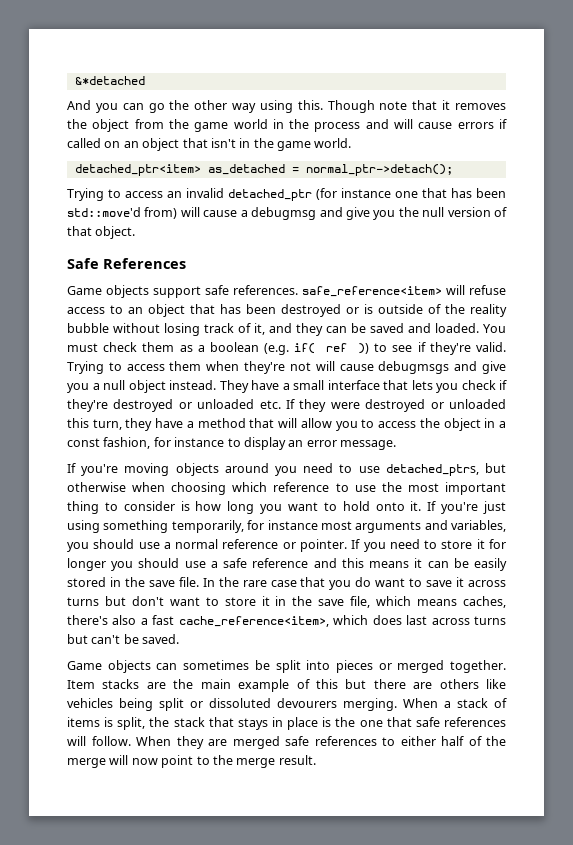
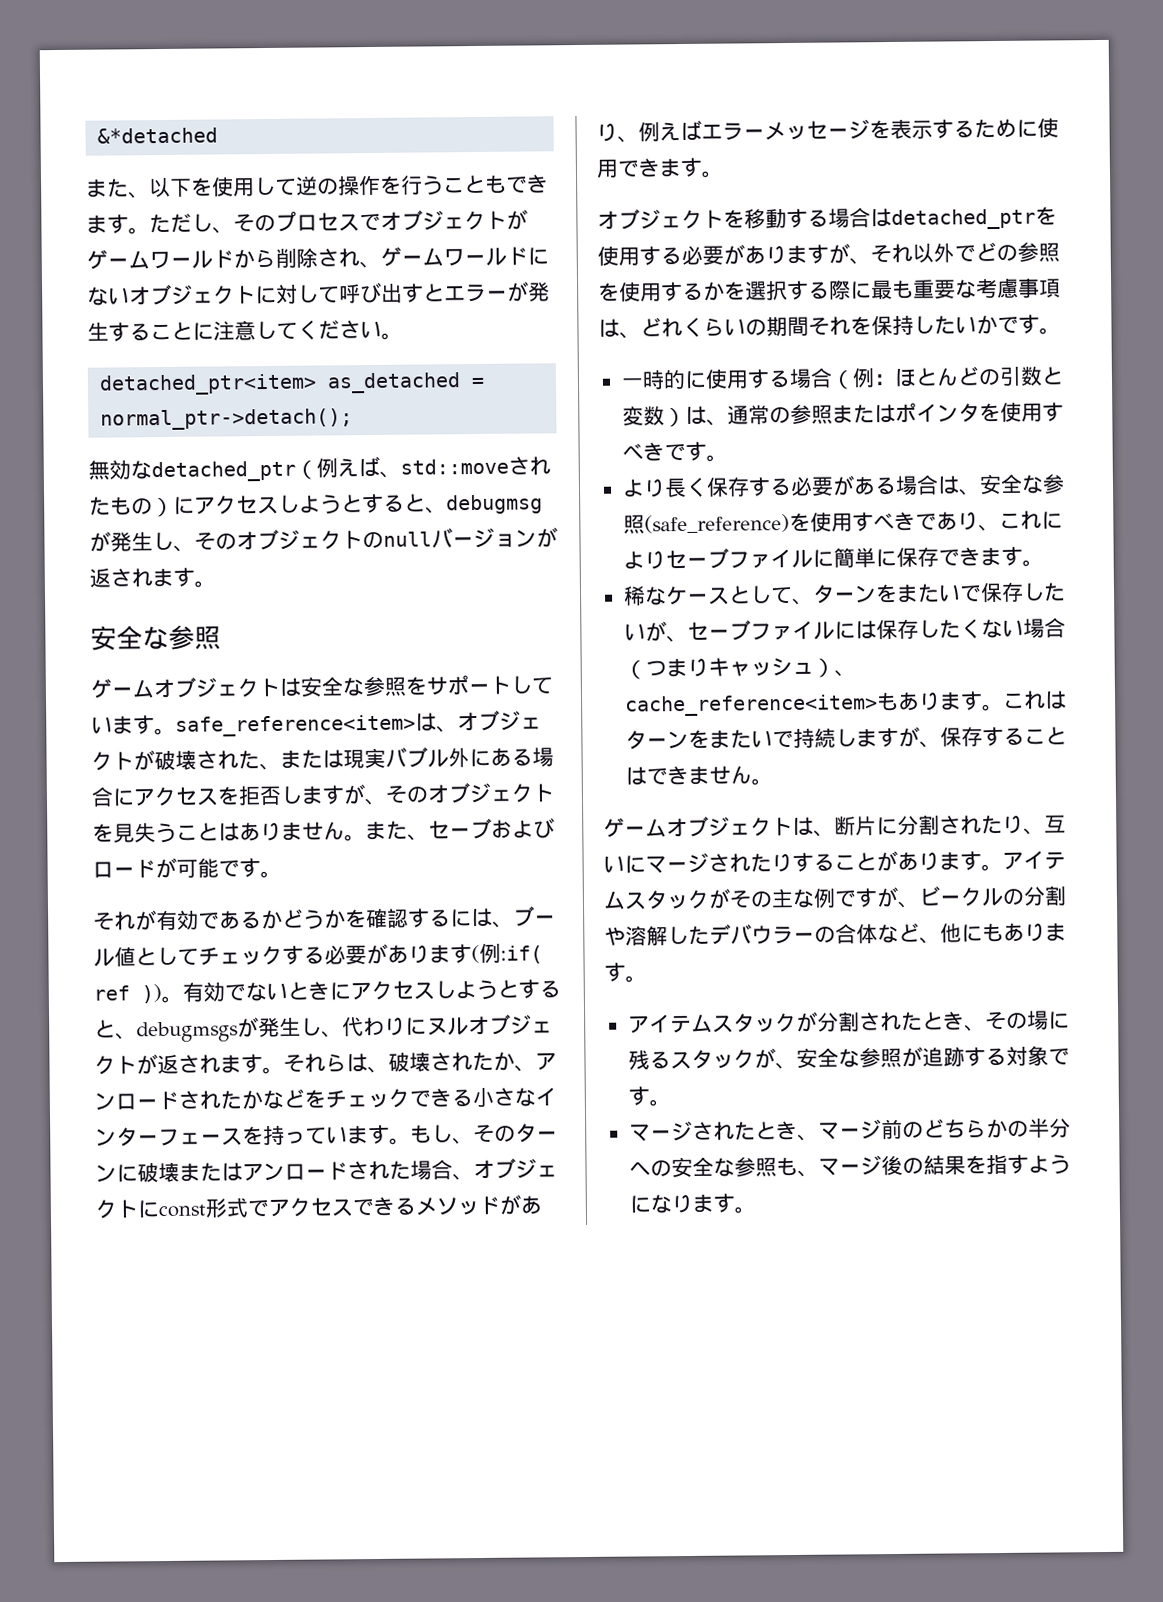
- And you can go the other way using this. Though note that it removes the object from the game world in the process and will cause errors if called on an object that isn't in the game world.
+ また、以下を使用して逆の操作を行うこともできます。ただし、そのプロセスでオブジェクトがゲームワールドから削除され、ゲームワールドにないオブジェクトに対して呼び出すとエラーが発生することに注意してください。
  detached_ptr<item> as_detached = normal_ptr->detach();
- Trying to access an invalid detached_ptr (for instance one that has been std::move'd from) will cause a debugmsg and give you the null version of that object.
- Safe References
- Game objects support safe references. safe_reference<item> will refuse access to an object that has been destroyed or is outside of the reality bubble without losing track of it, and they can be saved and loaded. You must check them as a boolean (e.g. if( ref )) to see if they're valid. Trying to access them when they're not will cause debugmsgs and give you a null object instead. They have a small interface that lets you check if they're destroyed or unloaded etc. If they were destroyed or unloaded this turn, they have a method that will allow you to access the object in a const fashion, for instance to display an error message.
- If you're moving objects around you need to use detached_ptrs, but otherwise when choosing which reference to use the most important thing to consider is how long you want to hold onto it. If you're just using something temporarily, for instance most arguments and variables, you should use a normal reference or pointer. If you need to store it for longer you should use a safe reference and this means it can be easily stored in the save file. In the rare case that you do want to save it across turns but don't want to store it in the save file, which means caches, there's also a fast cache_reference<item>, which does last across turns but can't be saved.
- Game objects can sometimes be split into pieces or merged together. Item stacks are the main example of this but there are others like vehicles being split or dissoluted devourers merging. When a stack of items is split, the stack that stays in place is the one that safe references will follow. When they are merged safe references to either half of the merge will now point to the merge result.
+ 無効なdetached_ptr（例えば、std::moveされたもの）にアクセスしようとすると、debugmsgが発生し、そのオブジェクトのnullバージョンが返されます。
+ 安全な参照
+ ゲームオブジェクトは安全な参照をサポートしています。safe_reference<item>は、オブジェクトが破壊された、または現実バブル外にある場合にアクセスを拒否しますが、そのオブジェクトを見失うことはありません。また、セーブおよびロードが可能です。
+ それが有効であるかどうかを確認するには、ブール値としてチェックする必要があります(例:if( ref ))。有効でないときにアクセスしようとすると、debugmsgsが発生し、代わりにヌルオブジェクトが返されます。それらは、破壊されたか、アンロードされたかなどをチェックできる小さなインターフェースを持っています。もし、そのターンに破壊またはアンロードされた場合、オブジェクトにconst形式でアクセスできるメソッドがあり、例えばエラーメッセージを表示するために使用できます。
+ オブジェクトを移動する場合はdetached_ptrを使用する必要がありますが、それ以外でどの参照を使用するかを選択する際に最も重要な考慮事項は、どれくらいの期間それを保持したいかです。
+ 一時的に使用する場合（例：ほとんどの引数と変数）は、通常の参照またはポインタを使用すべきです。
+ より長く保存する必要がある場合は、安全な参照(safe_reference)を使用すべきであり、これによりセーブファイルに簡単に保存できます。
+ 稀なケースとして、ターンをまたいで保存したいが、セーブファイルには保存したくない場合（つまりキャッシュ）、cache_reference<item>もあります。これはターンをまたいで持続しますが、保存することはできません。
+ ゲームオブジェクトは、断片に分割されたり、互いにマージされたりすることがあります。アイテムスタックがその主な例ですが、ビークルの分割や溶解したデバウラーの合体など、他にもあります。
+ アイテムスタックが分割されたとき、その場に残るスタックが、安全な参照が追跡する対象です。
+ マージされたとき、マージ前のどちらかの半分への安全な参照も、マージ後の結果を指すようになります。

